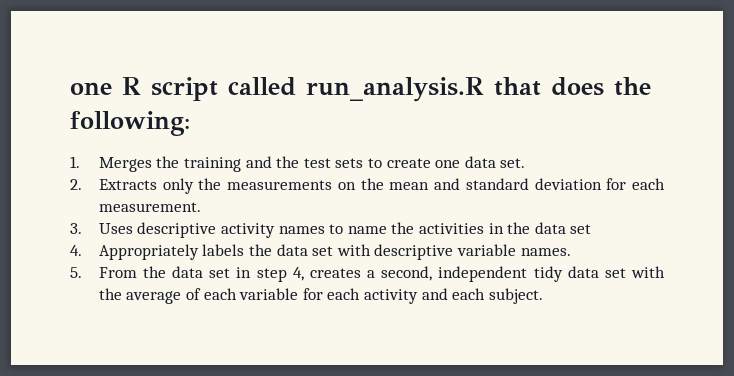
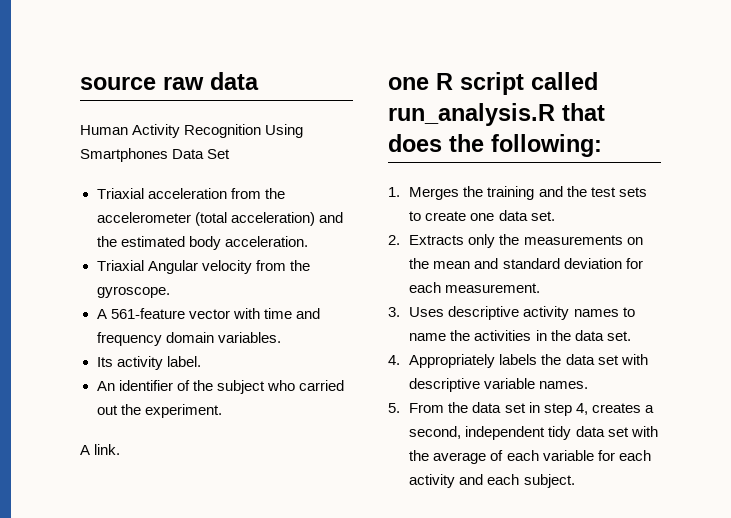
+ source raw data
+ Human Activity Recognition Using Smartphones Data Set
+ Triaxial acceleration from the accelerometer (total acceleration) and the estimated body acceleration.
+ Triaxial Angular velocity from the gyroscope.
+ A 561-feature vector with time and frequency domain variables.
+ Its activity label.
+ An identifier of the subject who carried out the experiment.
+ A link.
- 3. Uses descriptive activity names to name the activities in the data set
+ 3. Uses descriptive activity names to name the activities in the data set.

